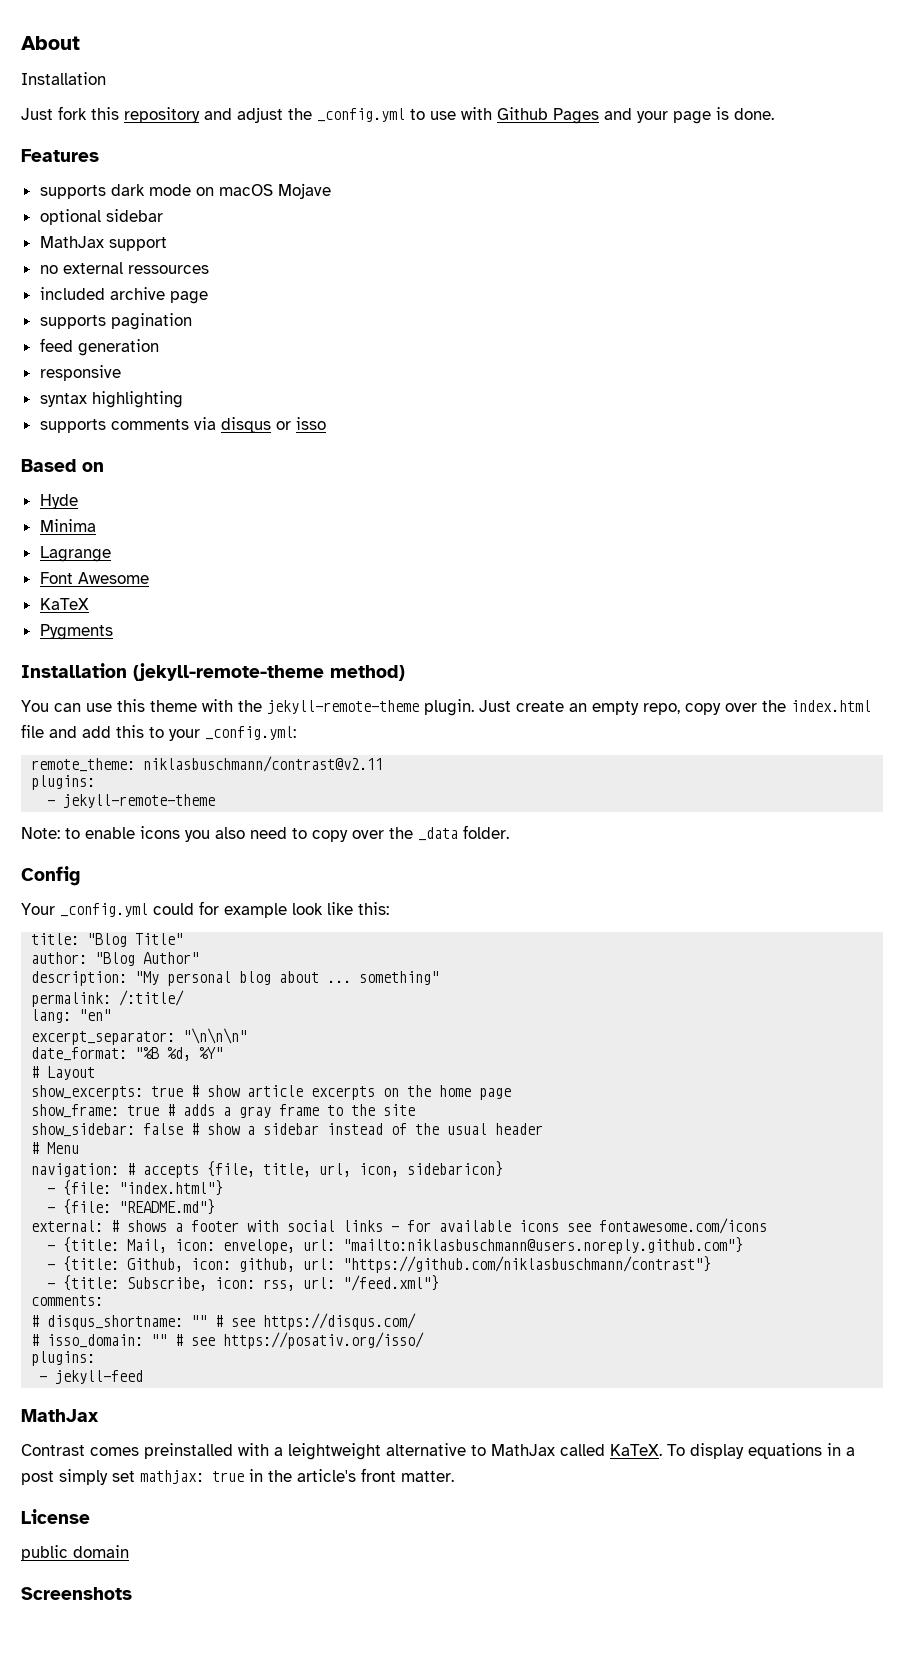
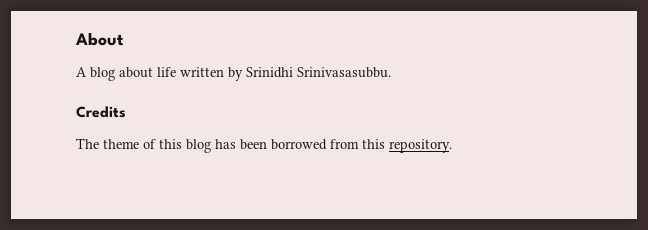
  About
- Installation
- Just fork this repository and adjust the _config.yml to use with Github Pages and your page is done.
- Features
- supports dark mode on macOS Mojave
- optional sidebar
- MathJax support
- no external ressources
- included archive page
- supports pagination
- feed generation
- responsive
- syntax highlighting
- supports comments via disqus or isso
- Based on
- Hyde
- Minima
- Lagrange
- Font Awesome
- KaTeX
- Pygments
- Installation (jekyll-remote-theme method)
- You can use this theme with the jekyll-remote-theme plugin. Just create an empty repo, copy over the index.html file and add this to your _config.yml:
- remote_theme: niklasbuschmann/contrast@v2.11
- plugins:
- - jekyll-remote-theme
- Note: to enable icons you also need to copy over the _data folder.
- Config
- Your _config.yml could for example look like this:
- title: "Blog Title"
- author: "Blog Author"
- description: "My personal blog about ... something"
- permalink: /:title/
- lang: "en"
- excerpt_separator: "\n\n\n"
- date_format: "%B %d, %Y"
- # Layout
- show_excerpts: true # show article excerpts on the home page
- show_frame: true # adds a gray frame to the site
- show_sidebar: false # show a sidebar instead of the usual header
- # Menu
- navigation: # accepts {file, title, url, icon, sidebaricon}
- - {file: "index.html"}
- - {file: "README.md"}
- external: # shows a footer with social links - for available icons see fontawesome.com/icons
- - {title: Mail, icon: envelope, url: "mailto:niklasbuschmann@users.noreply.github.com"}
- - {title: Github, icon: github, url: "https://github.com/niklasbuschmann/contrast"}
- - {title: Subscribe, icon: rss, url: "/feed.xml"}
- comments:
- # disqus_shortname: "" # see https://disqus.com/
- # isso_domain: "" # see https://posativ.org/isso/
- plugins:
- - jekyll-feed
- MathJax
- Contrast comes preinstalled with a leightweight alternative to MathJax called KaTeX. To display equations in a post simply set mathjax: true in the article's front matter.
- License
- public domain
- Screenshots
+ A blog about life written by Srinidhi Srinivasasubbu.
+ Credits
+ The theme of this blog has been borrowed from this repository.

